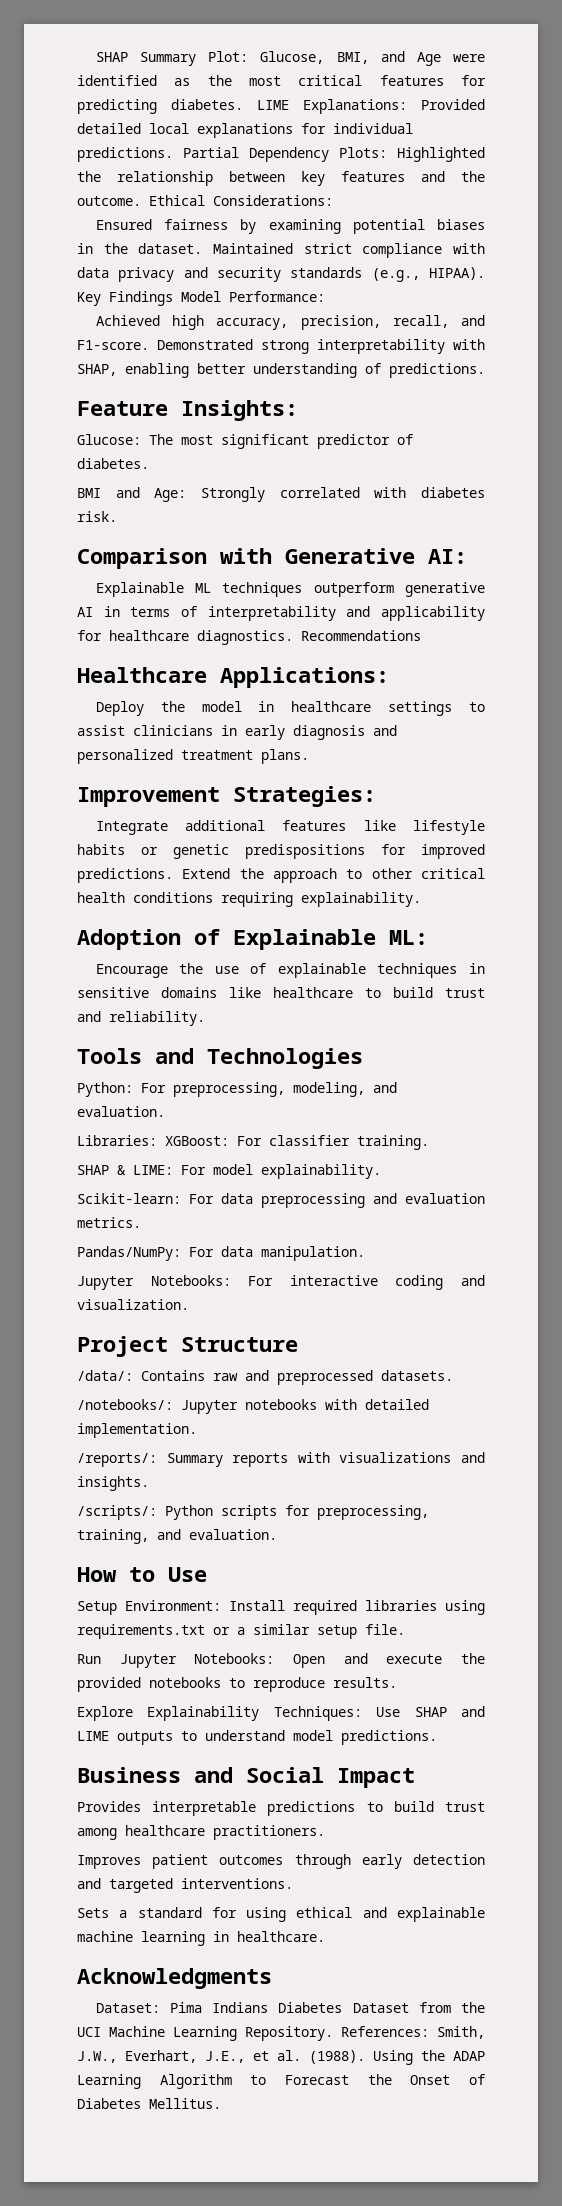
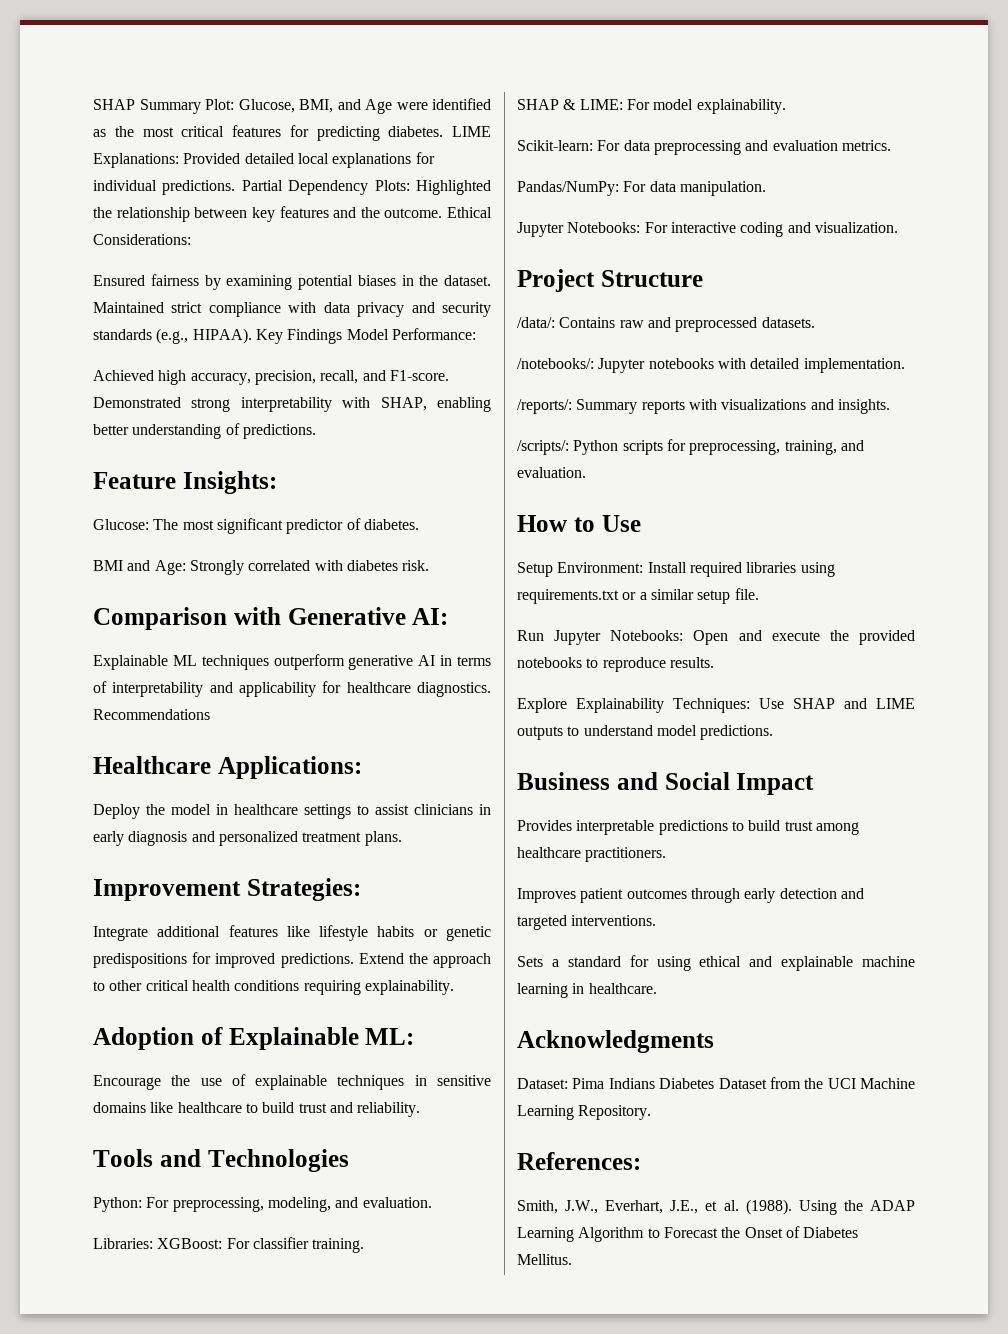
- Dataset: Pima Indians Diabetes Dataset from the UCI Machine Learning Repository. References: Smith, J.W., Everhart, J.E., et al. (1988).
+ Dataset: Pima Indians Diabetes Dataset from the UCI Machine Learning Repository.
+ References:
+ Smith, J.W., Everhart, J.E., et al. (1988).

